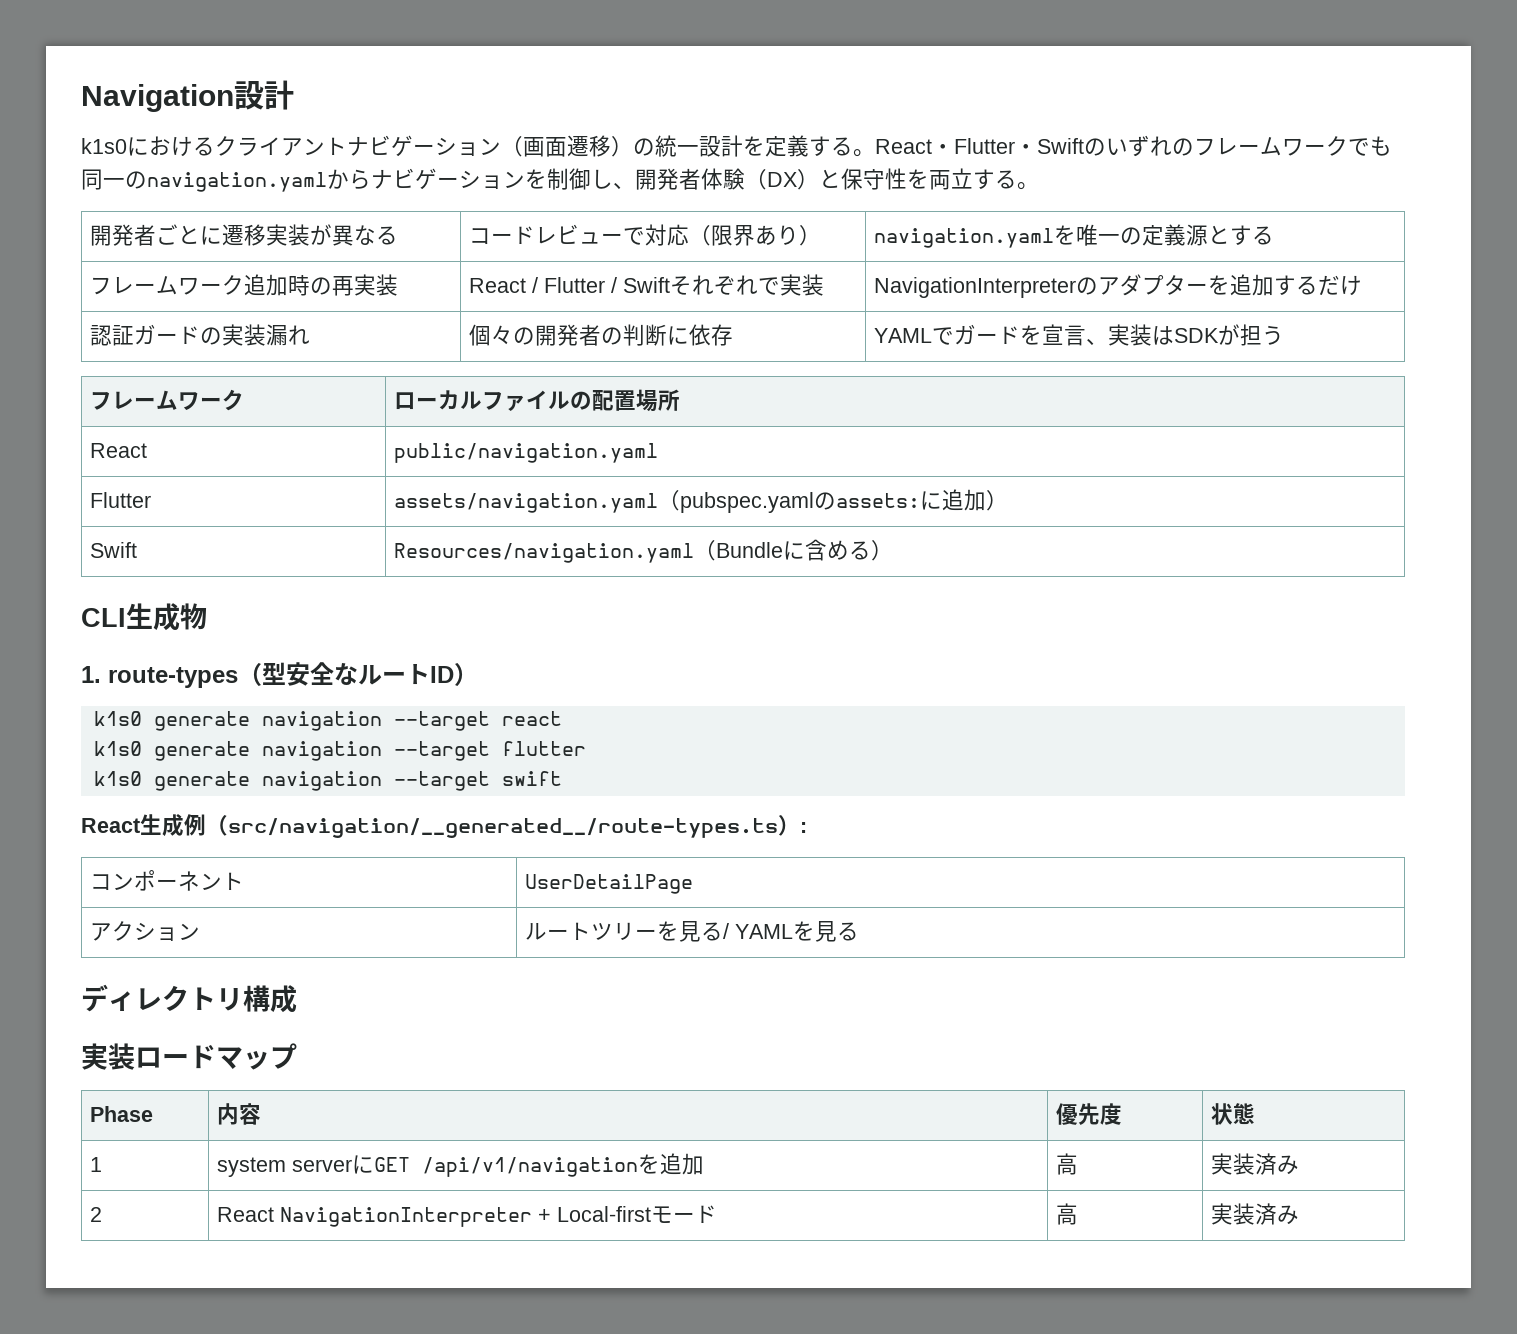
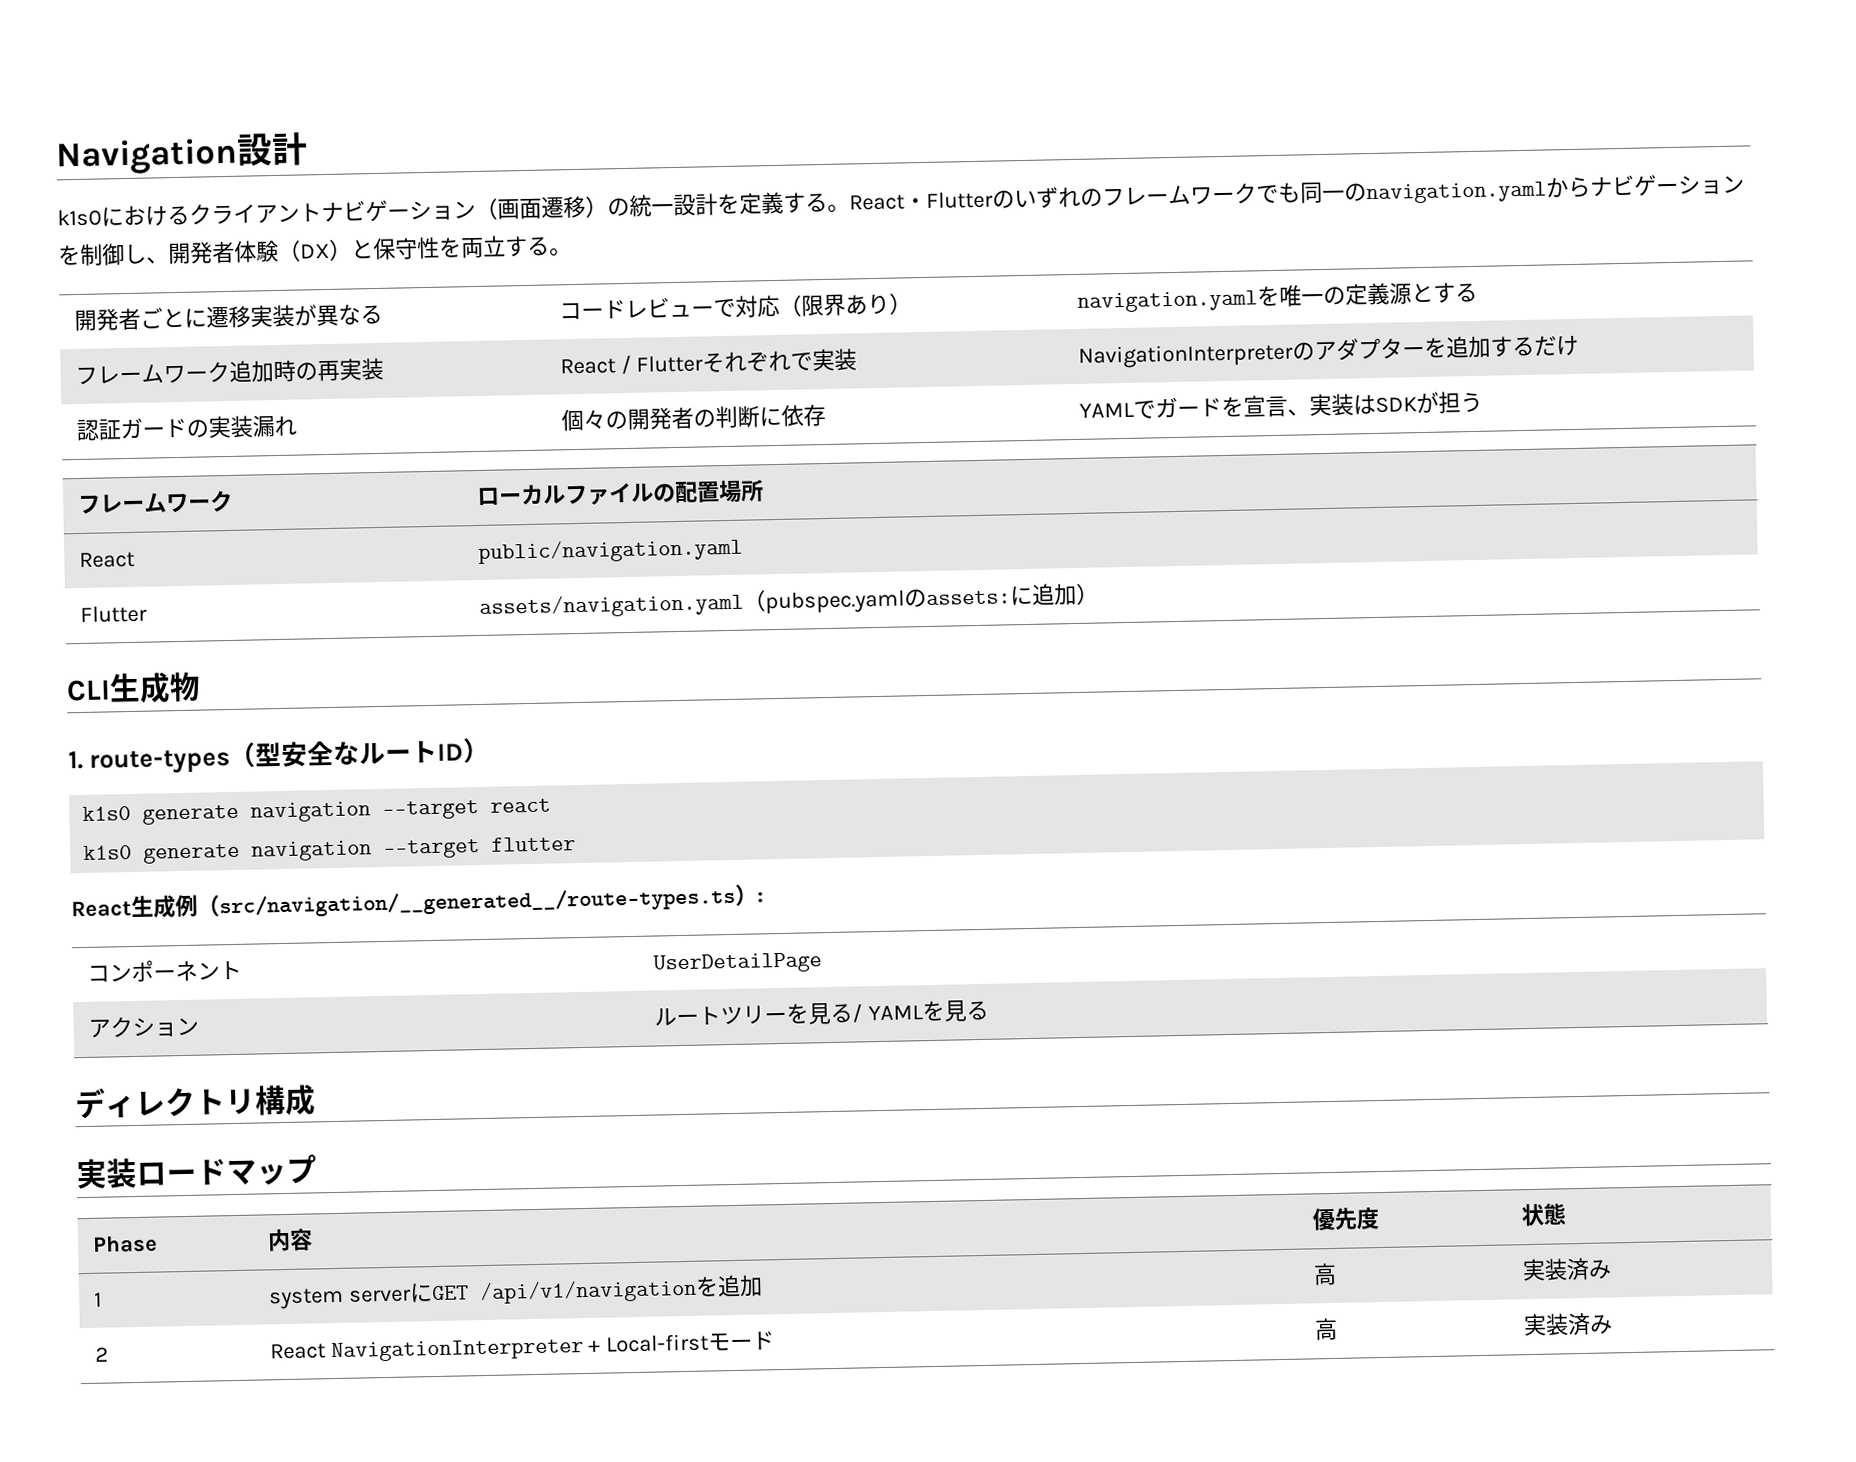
- React・Flutter・Swiftのいずれのフレームワークでも同一のnavigation.yamlからナビゲーションを制御し、開発者体験（DX）と保守性を両立する。
+ React・Flutterのいずれのフレームワークでも同一のnavigation.yamlからナビゲーションを制御し、開発者体験（DX）と保守性を両立する。
- フレームワーク追加時の再実装 | React / Flutter / Swiftそれぞれで実装 | NavigationInterpreterのアダプターを追加するだけ
+ フレームワーク追加時の再実装 | React / Flutterそれぞれで実装 | NavigationInterpreterのアダプターを追加するだけ
- Swift | Resources/navigation.yaml（Bundleに含める）
- k1s0 generate navigation --target swift

